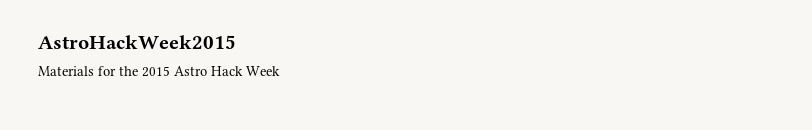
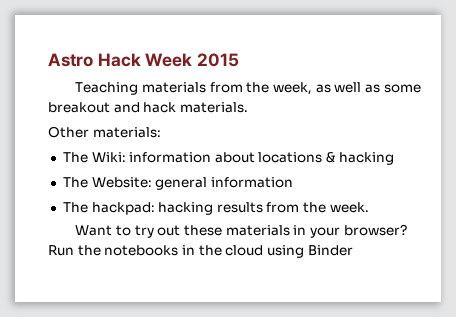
- AstroHackWeek2015
- Materials for the 2015 Astro Hack Week
+ Astro Hack Week 2015
+ Teaching materials from the week, as well as some breakout and hack materials.
+ Other materials:
+ The Wiki: information about locations & hacking
+ The Website: general information
+ The hackpad: hacking results from the week.
+ Want to try out these materials in your browser? Run the notebooks in the cloud using Binder

